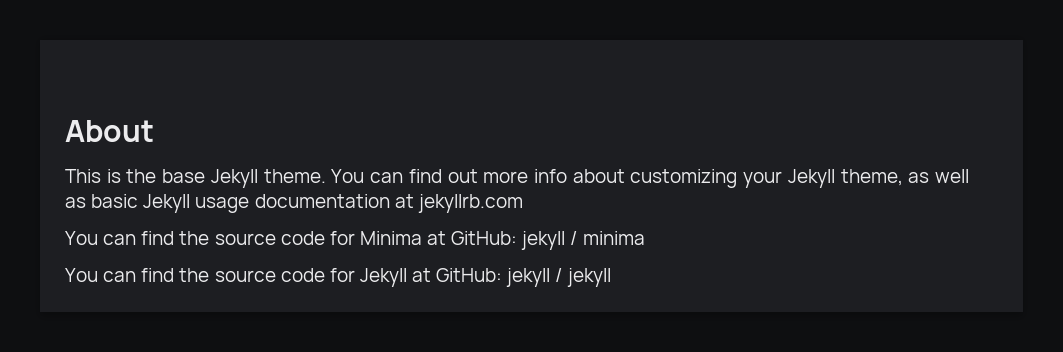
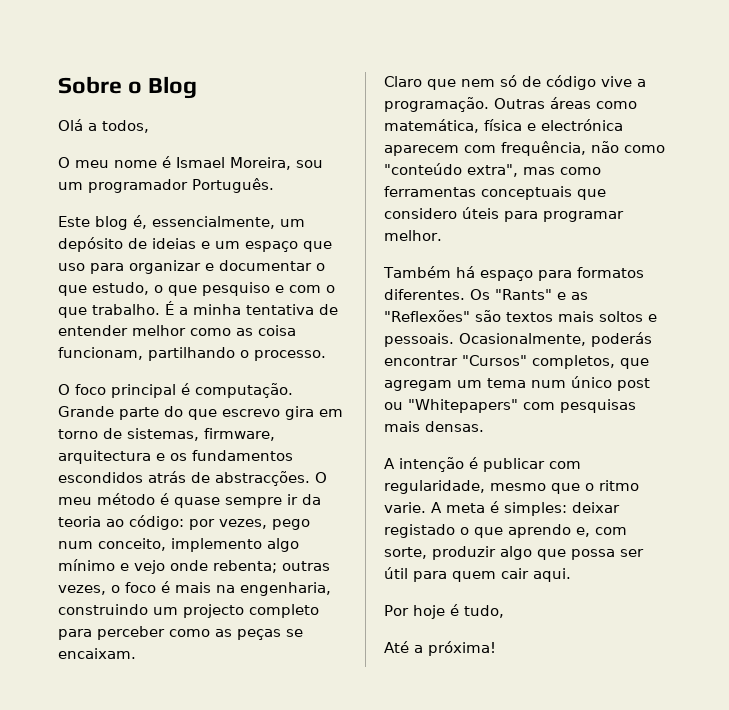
- About
- This is the base Jekyll theme. You can find out more info about customizing your Jekyll theme, as well as basic Jekyll usage documentation at jekyllrb.com
- You can find the source code for Minima at GitHub: jekyll / minima
- You can find the source code for Jekyll at GitHub: jekyll / jekyll
+ Sobre o Blog
+ Olá a todos,
+ O meu nome é Ismael Moreira, sou um programador Português.
+ Este blog é, essencialmente, um depósito de ideias e um espaço que uso para organizar e documentar o que estudo, o que pesquiso e com o que trabalho. É a minha tentativa de entender melhor como as coisa funcionam, partilhando o processo.
+ O foco principal é computação. Grande parte do que escrevo gira em torno de sistemas, firmware, arquitectura e os fundamentos escondidos atrás de abstracções. O meu método é quase sempre ir da teoria ao código: por vezes, pego num conceito, implemento algo mínimo e vejo onde rebenta; outras vezes, o foco é mais na engenharia, construindo um projecto completo para perceber como as peças se encaixam.
+ Claro que nem só de código vive a programação. Outras áreas como matemática, física e electrónica aparecem com frequência, não como "conteúdo extra", mas como ferramentas conceptuais que considero úteis para programar melhor.
+ Também há espaço para formatos diferentes. Os "Rants" e as "Reflexões" são textos mais soltos e pessoais. Ocasionalmente, poderás encontrar "Cursos" completos, que agregam um tema num único post ou "Whitepapers" com pesquisas mais densas.
+ A intenção é publicar com regularidade, mesmo que o ritmo varie. A meta é simples: deixar registado o que aprendo e, com sorte, produzir algo que possa ser útil para quem cair aqui.
+ Por hoje é tudo,
+ Até a próxima!

